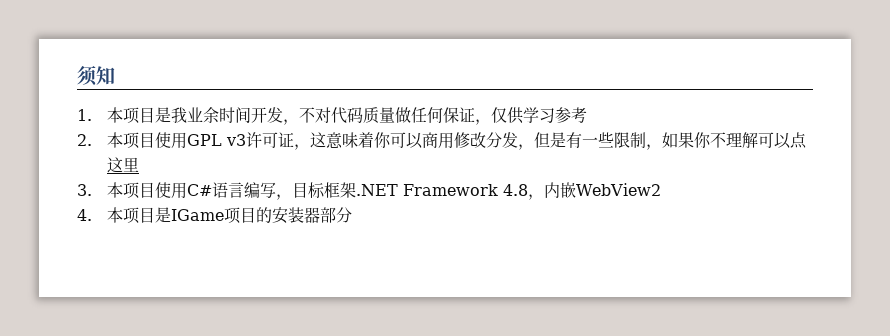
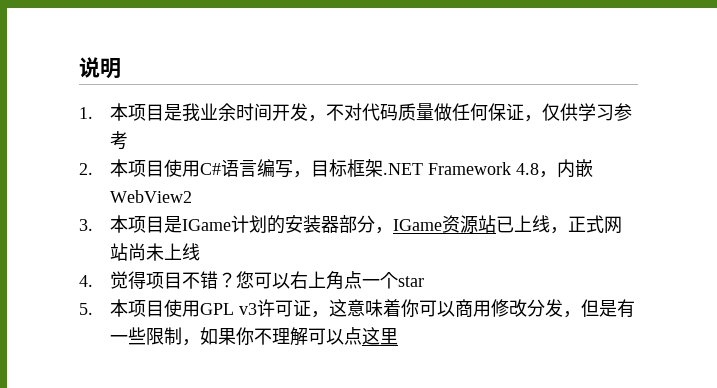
- 须知
+ 说明
- 2.本项目使用GPL v3许可证，这意味着你可以商用修改分发，但是有一些限制，如果你不理解可以点这里
+ 2.本项目使用C#语言编写，目标框架.NET Framework 4.8，内嵌WebView2
+ 3.本项目是IGame计划的安装器部分，IGame资源站已上线，正式网站尚未上线
+ 4.觉得项目不错？您可以右上角点一个star
+ 5.本项目使用GPL v3许可证，这意味着你可以商用修改分发，但是有一些限制，如果你不理解可以点这里
- 3.本项目使用C#语言编写，目标框架.NET Framework 4.8，内嵌WebView2
- 4.本项目是IGame项目的安装器部分

